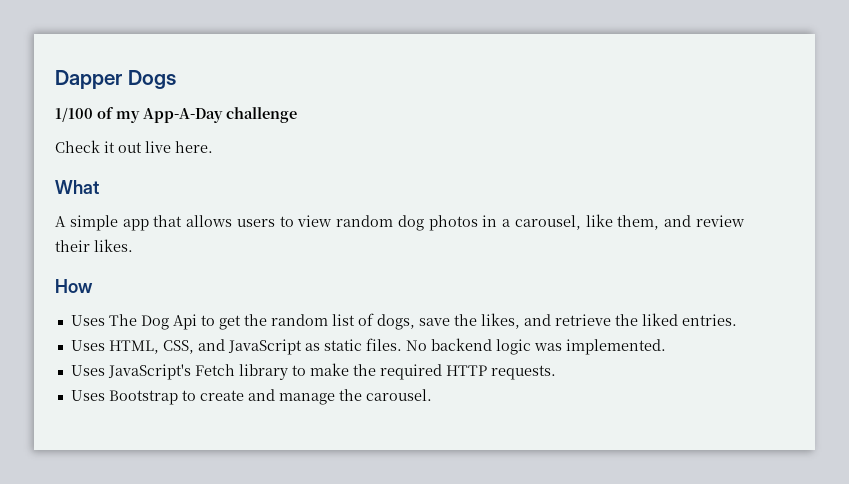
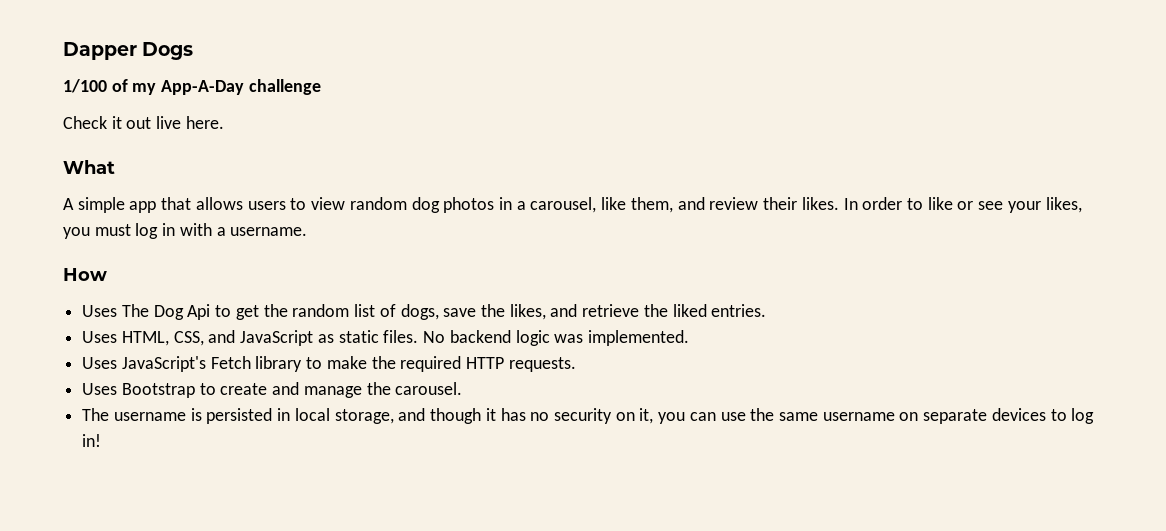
+ In order to like or see your likes, you must log in with a username.
+ The username is persisted in local storage, and though it has no security on it, you can use the same username on separate devices to log in!

